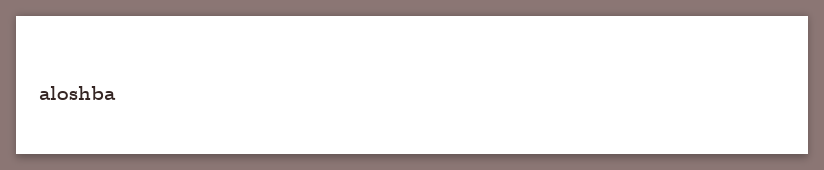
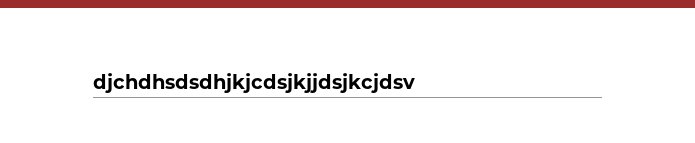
- aloshba
+ djchdhsdsdhjkjcdsjkjjdsjkcjdsv

